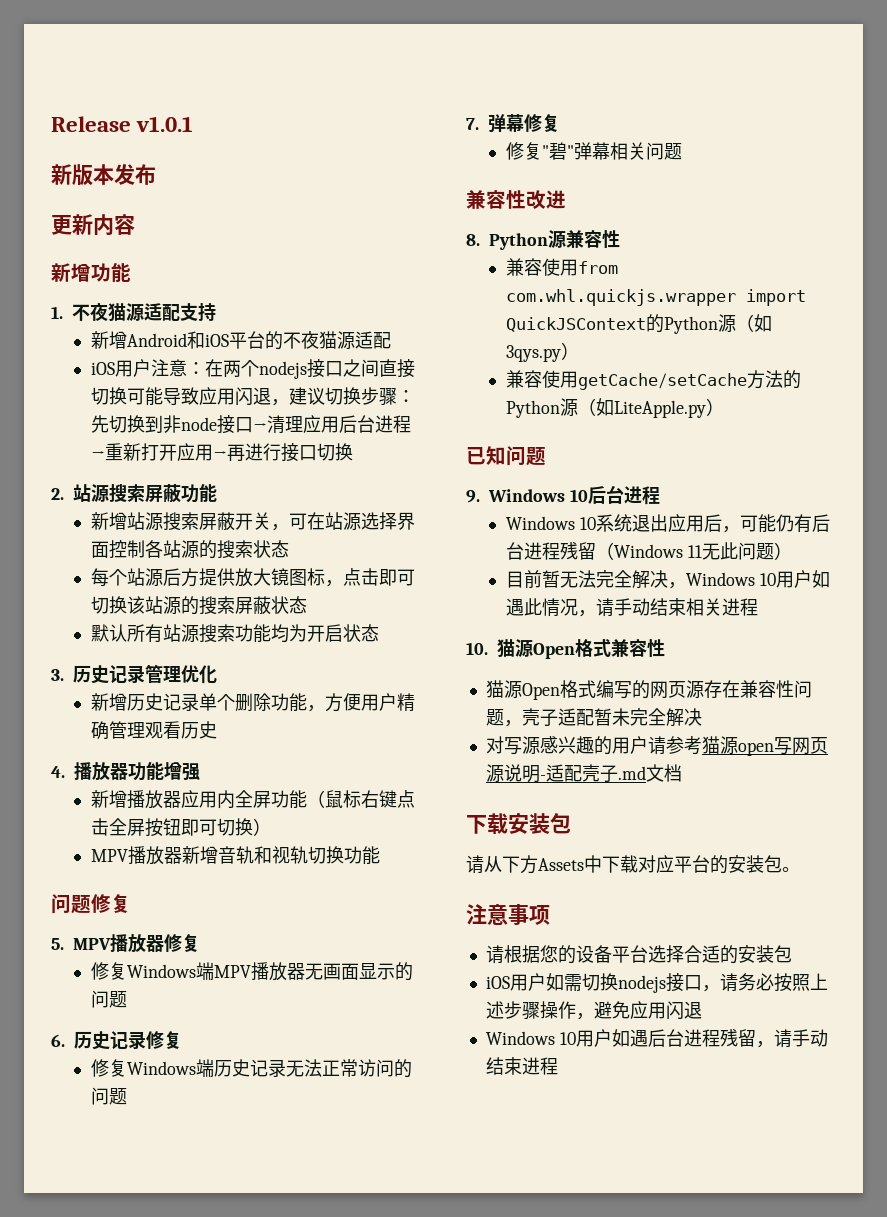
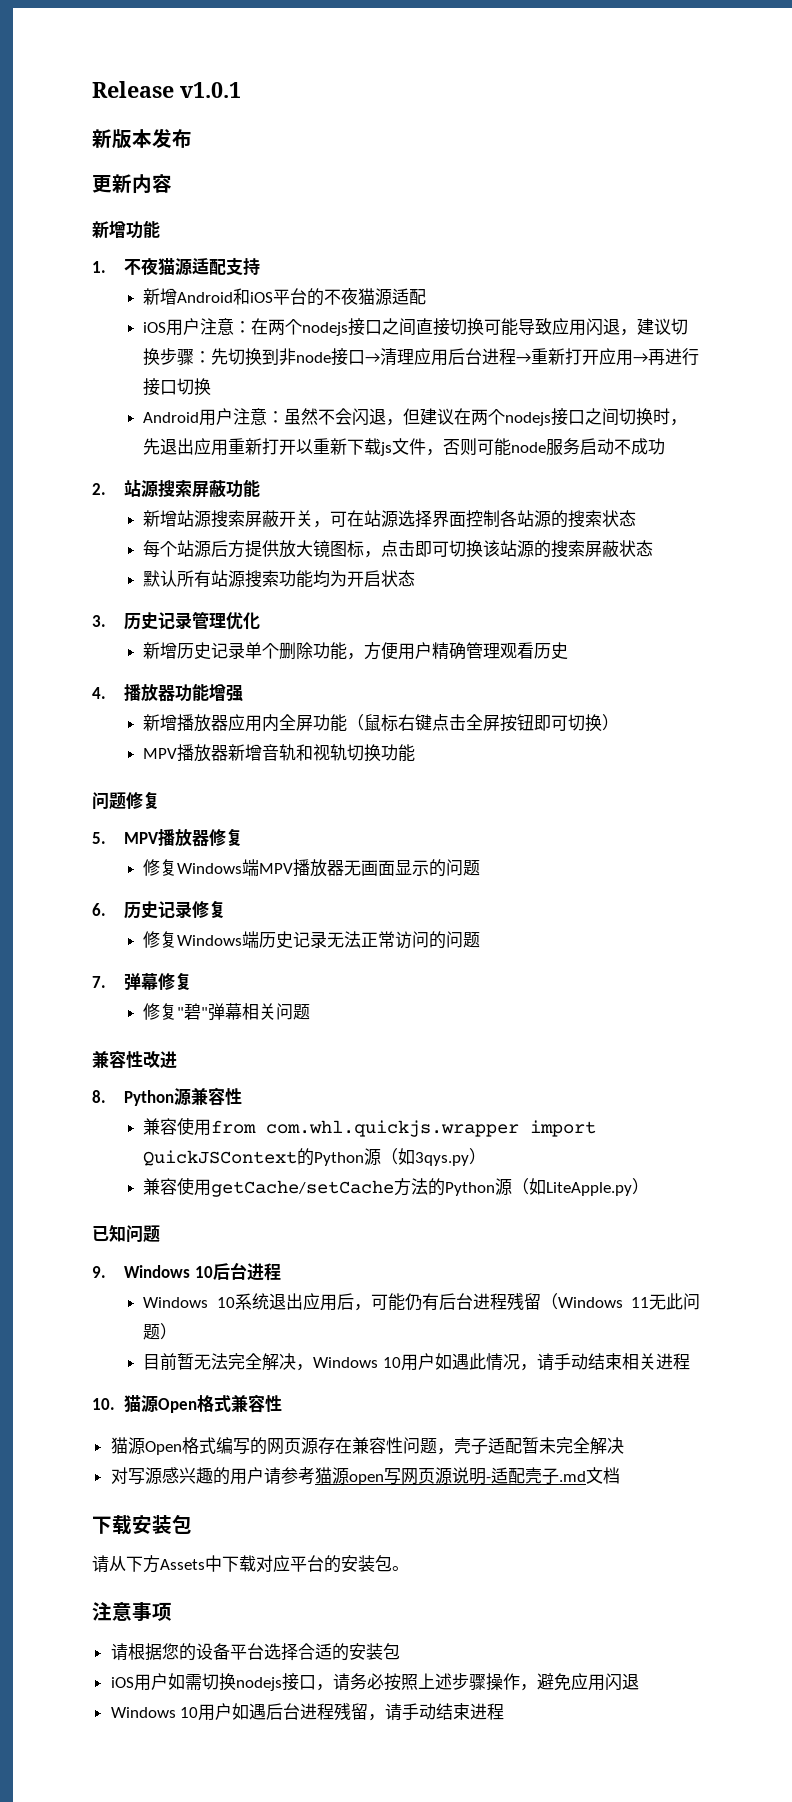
+ Android用户注意：虽然不会闪退，但建议在两个nodejs接口之间切换时，先退出应用重新打开以重新下载js文件，否则可能node服务启动不成功

